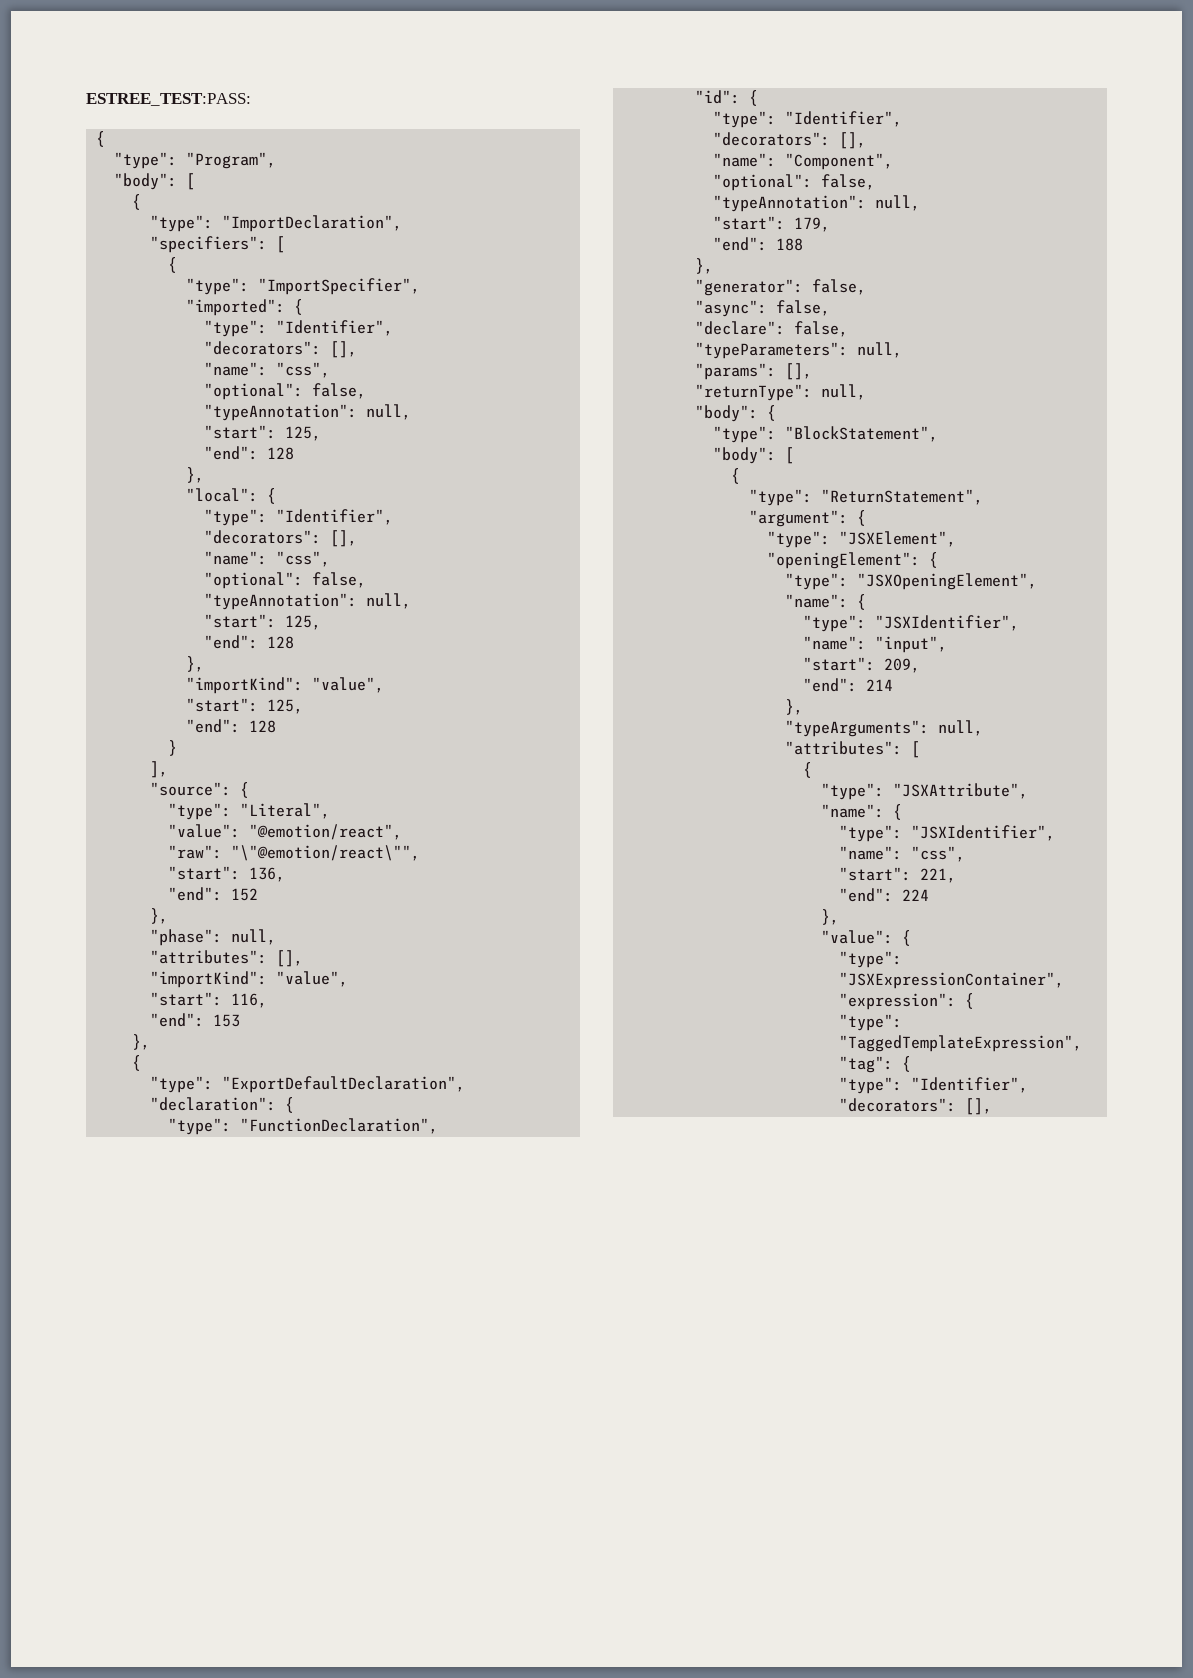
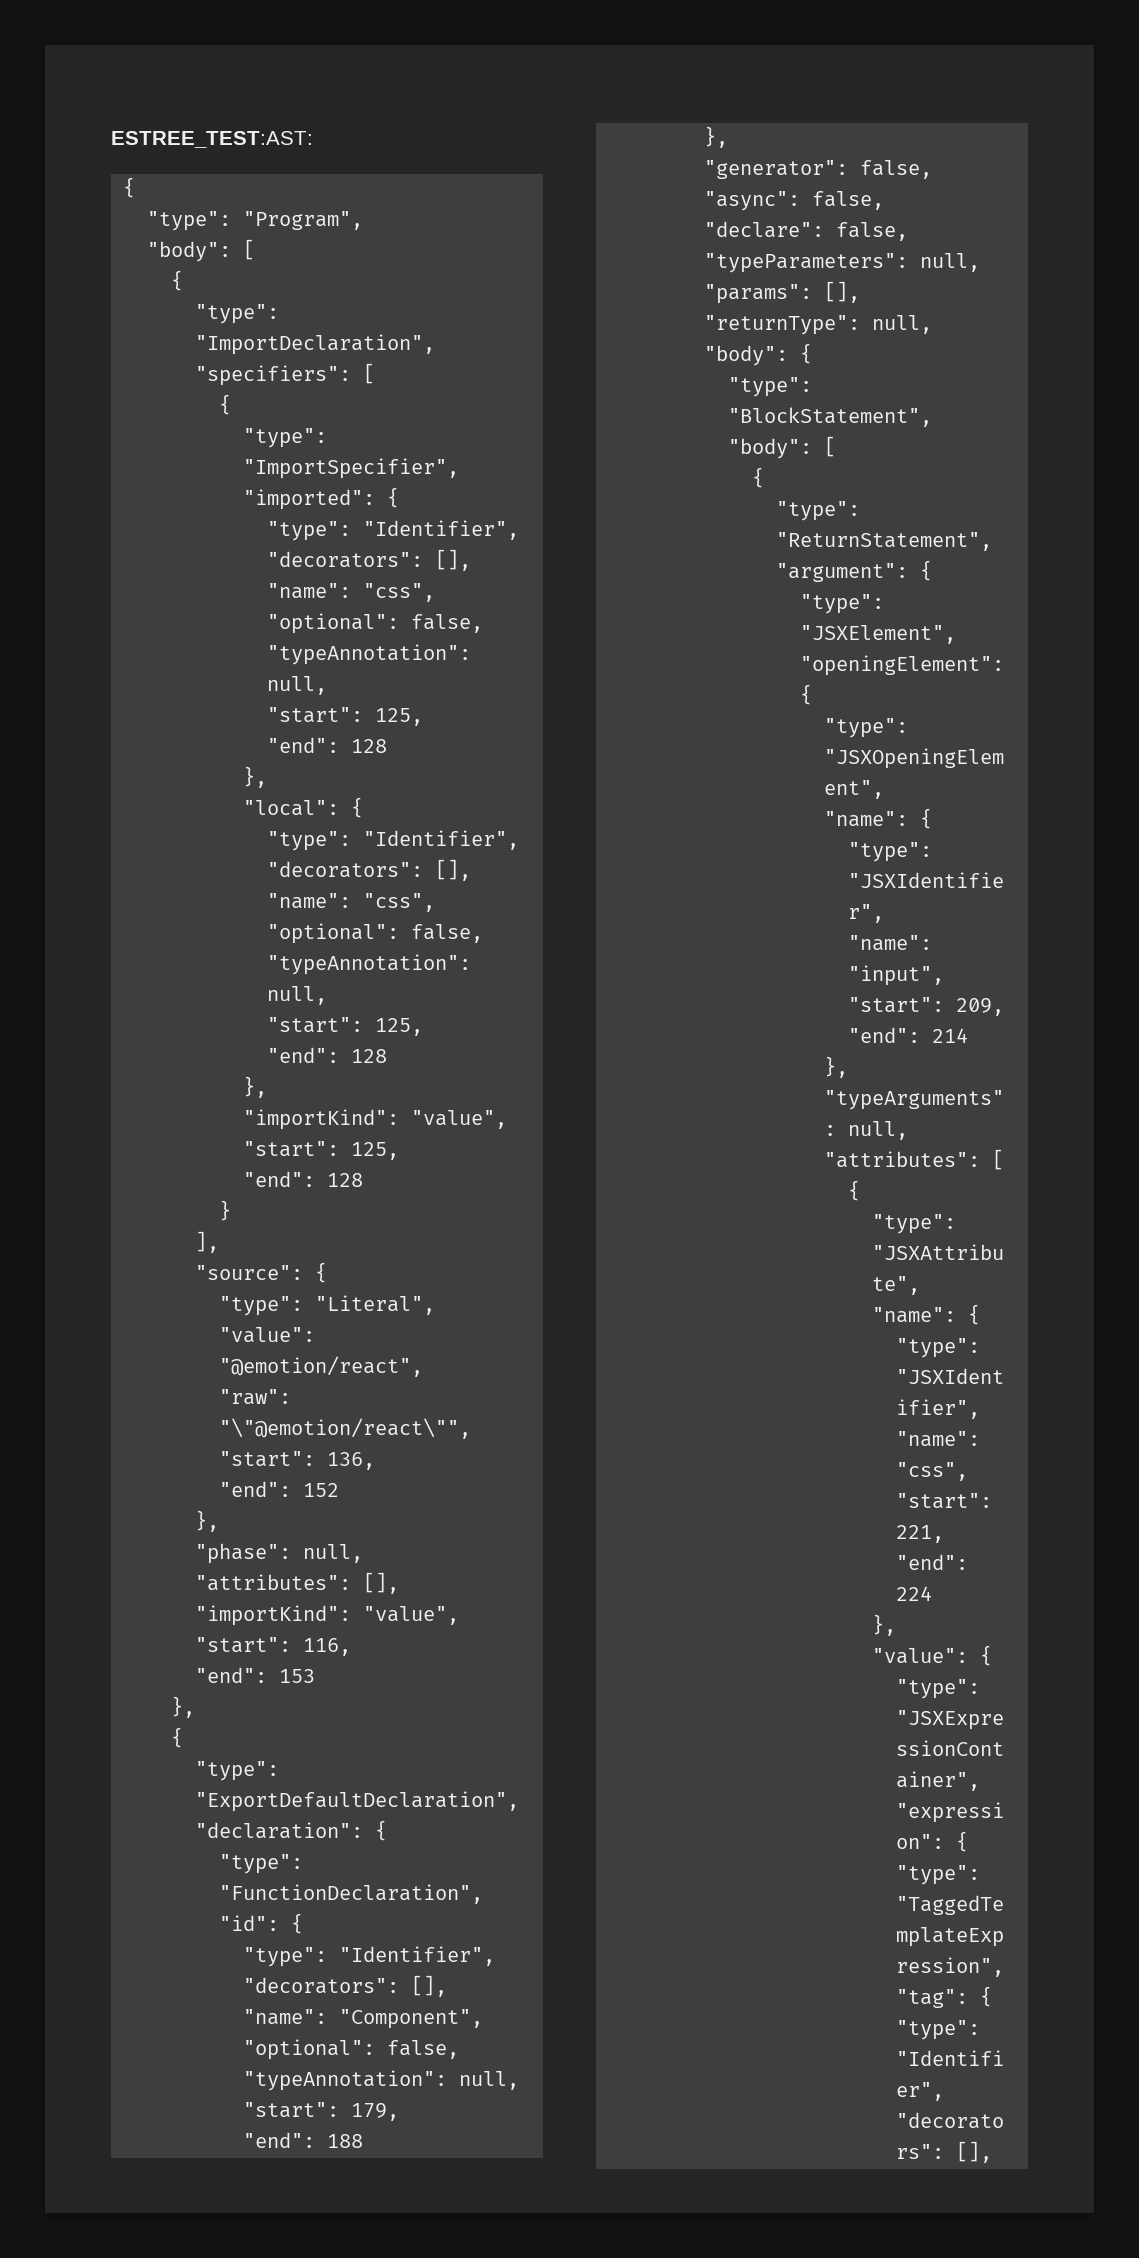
- ESTREE_TEST:PASS:
+ ESTREE_TEST:AST:

